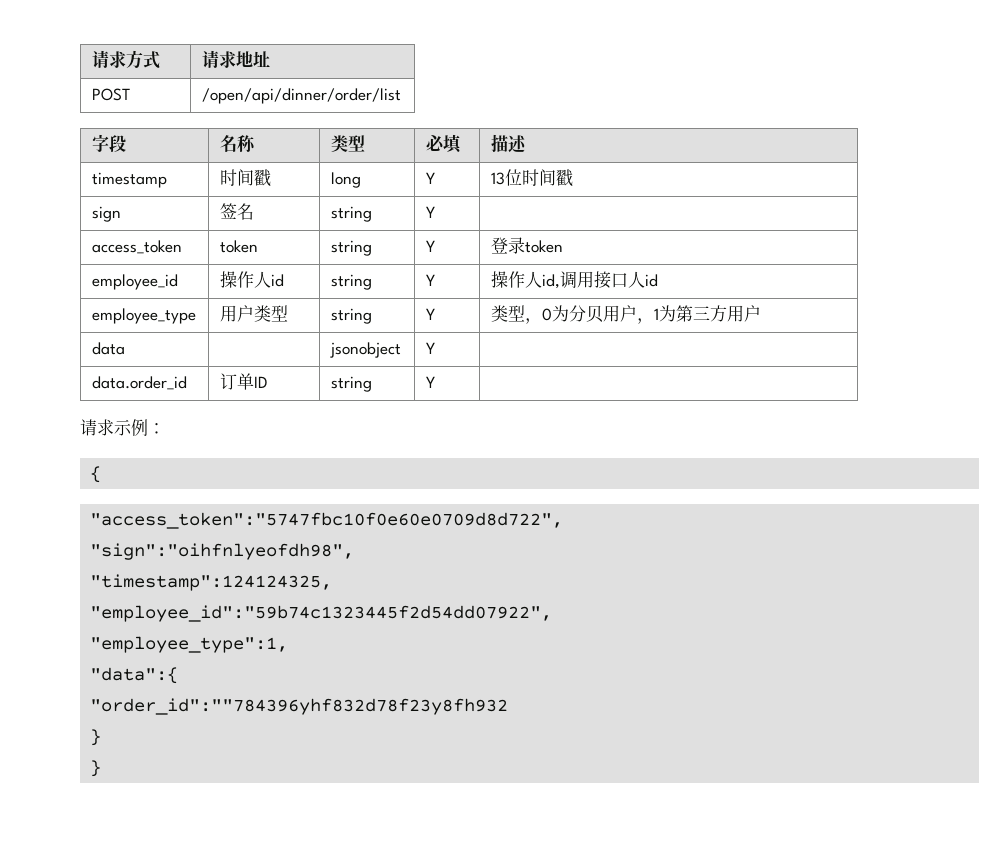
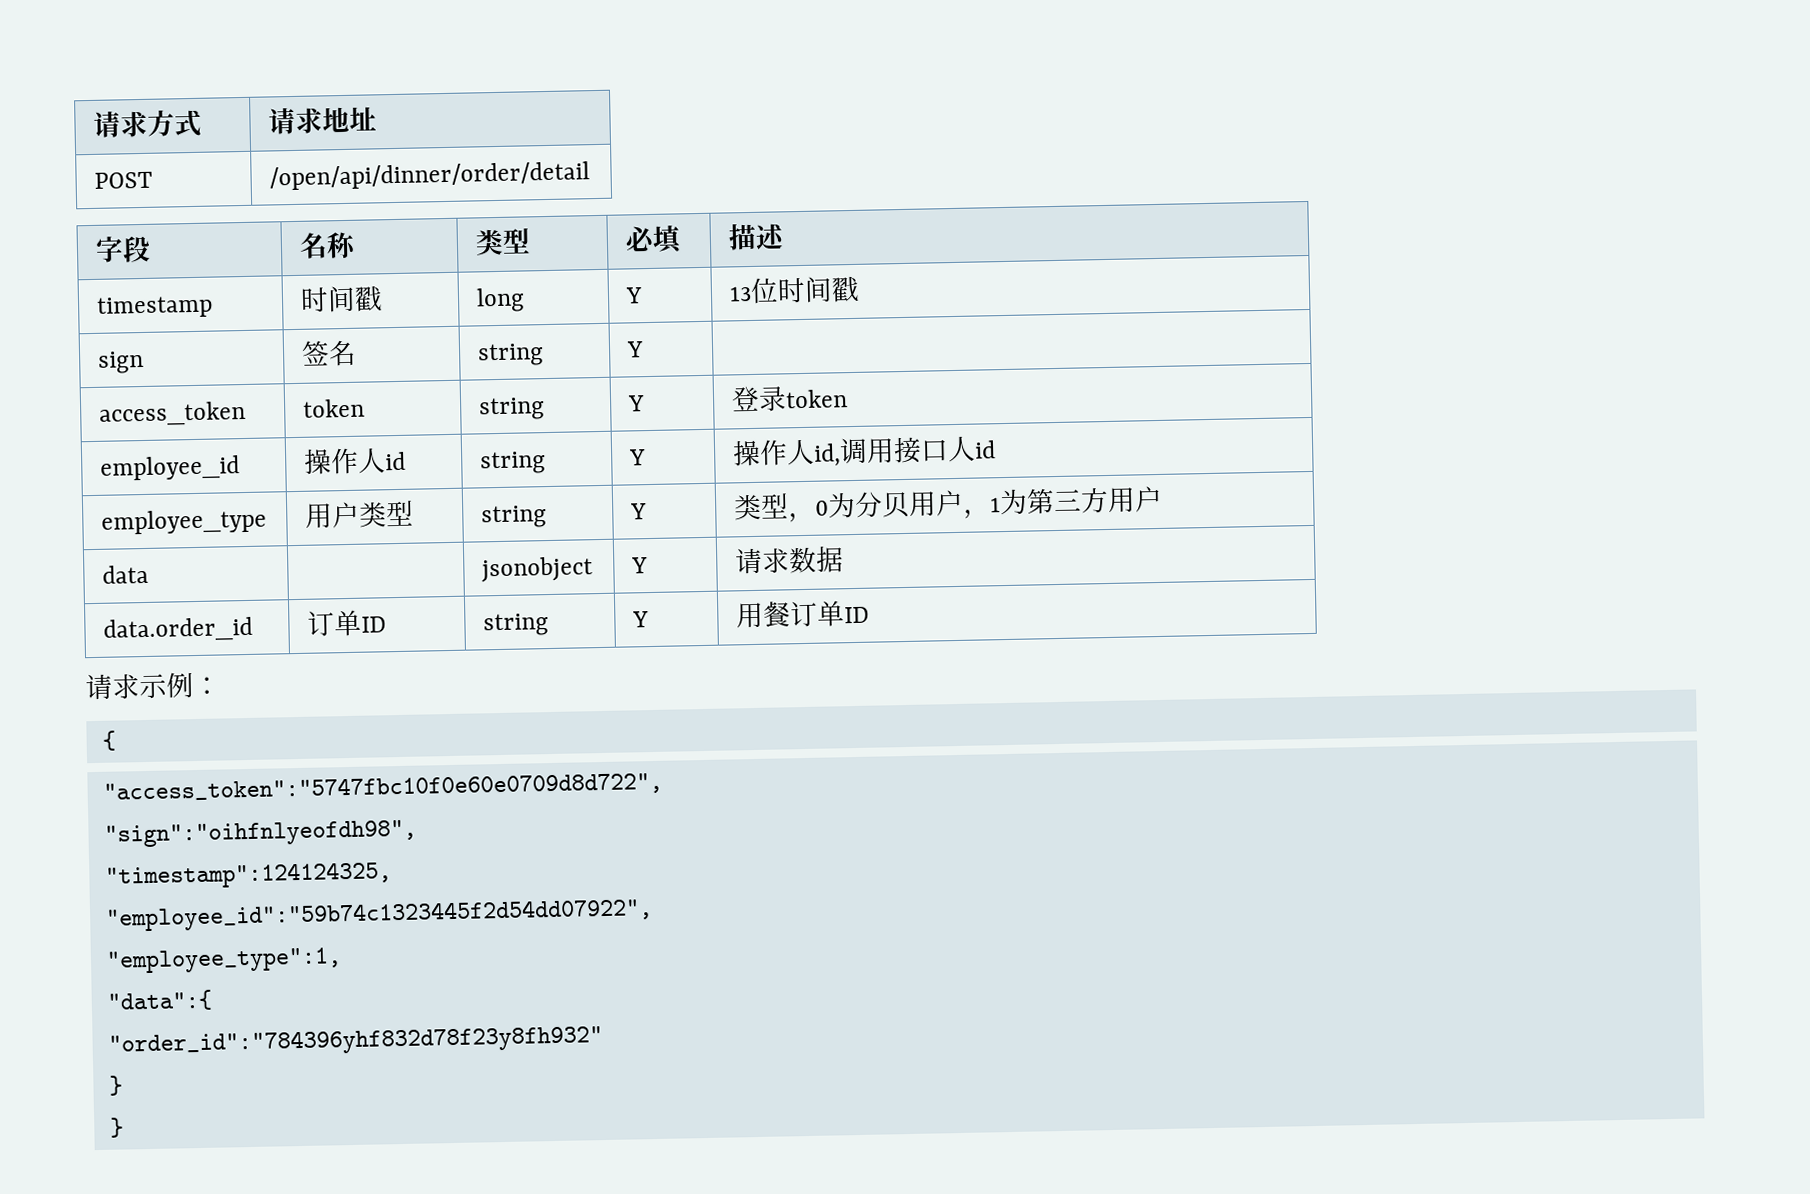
- POST | /open/api/dinner/order/list
+ POST | /open/api/dinner/order/detail
- data | | jsonobject | Y |
+ data | | jsonobject | Y | 请求数据
- data.order_id | 订单ID | string | Y |
+ data.order_id | 订单ID | string | Y | 用餐订单ID
- "order_id":""784396yhf832d78f23y8fh932
+ "order_id":"784396yhf832d78f23y8fh932"

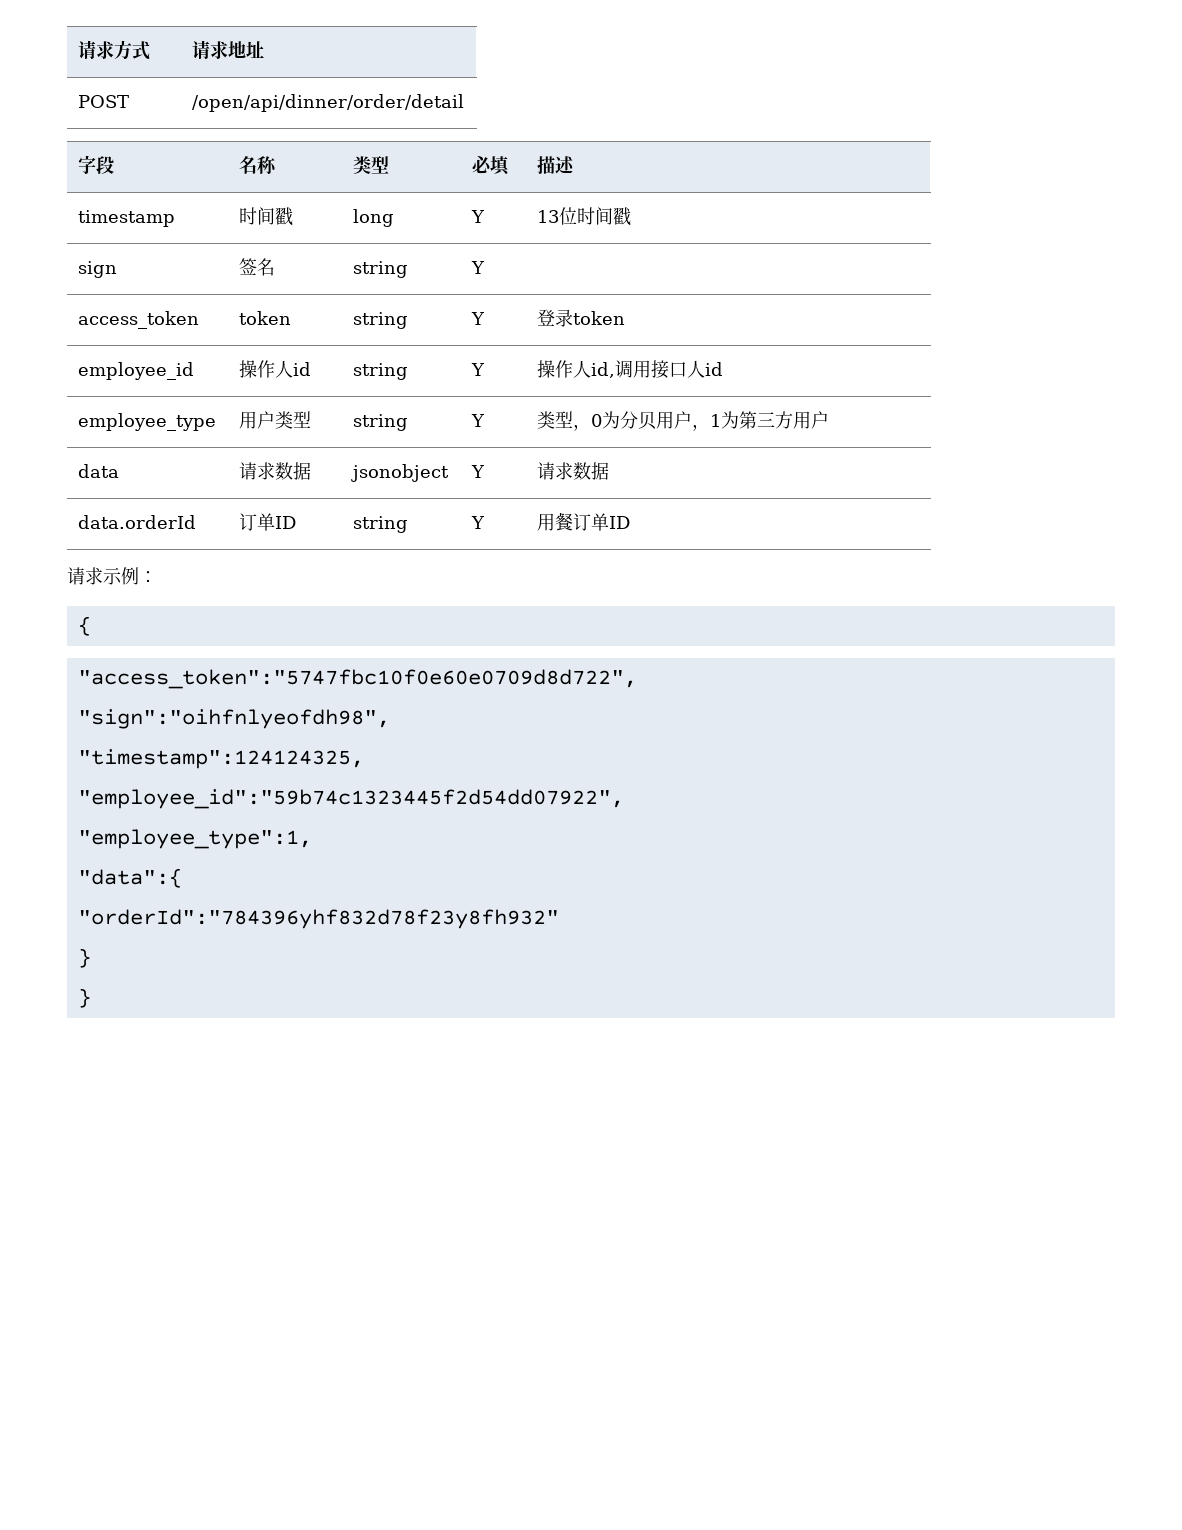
- data | | jsonobject | Y | 请求数据
+ data | 请求数据 | jsonobject | Y | 请求数据
- data.order_id | 订单ID | string | Y | 用餐订单ID
+ data.orderId | 订单ID | string | Y | 用餐订单ID
- "order_id":"784396yhf832d78f23y8fh932"
+ "orderId":"784396yhf832d78f23y8fh932"

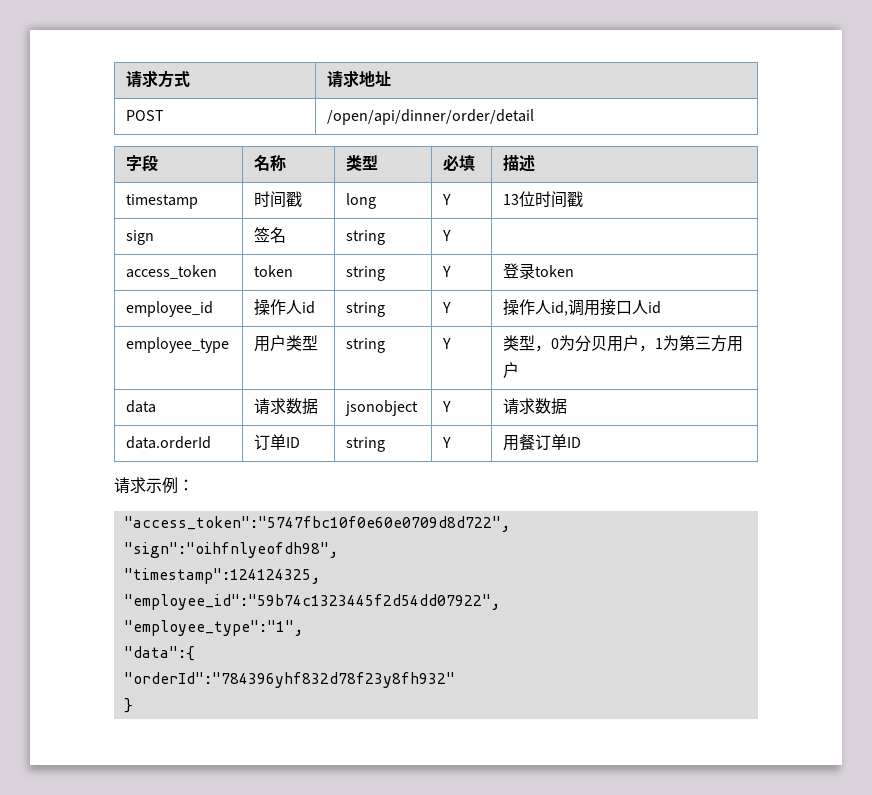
- {
- "employee_type":1,
+ "employee_type":"1",
  "orderId":"784396yhf832d78f23y8fh932"
- }

